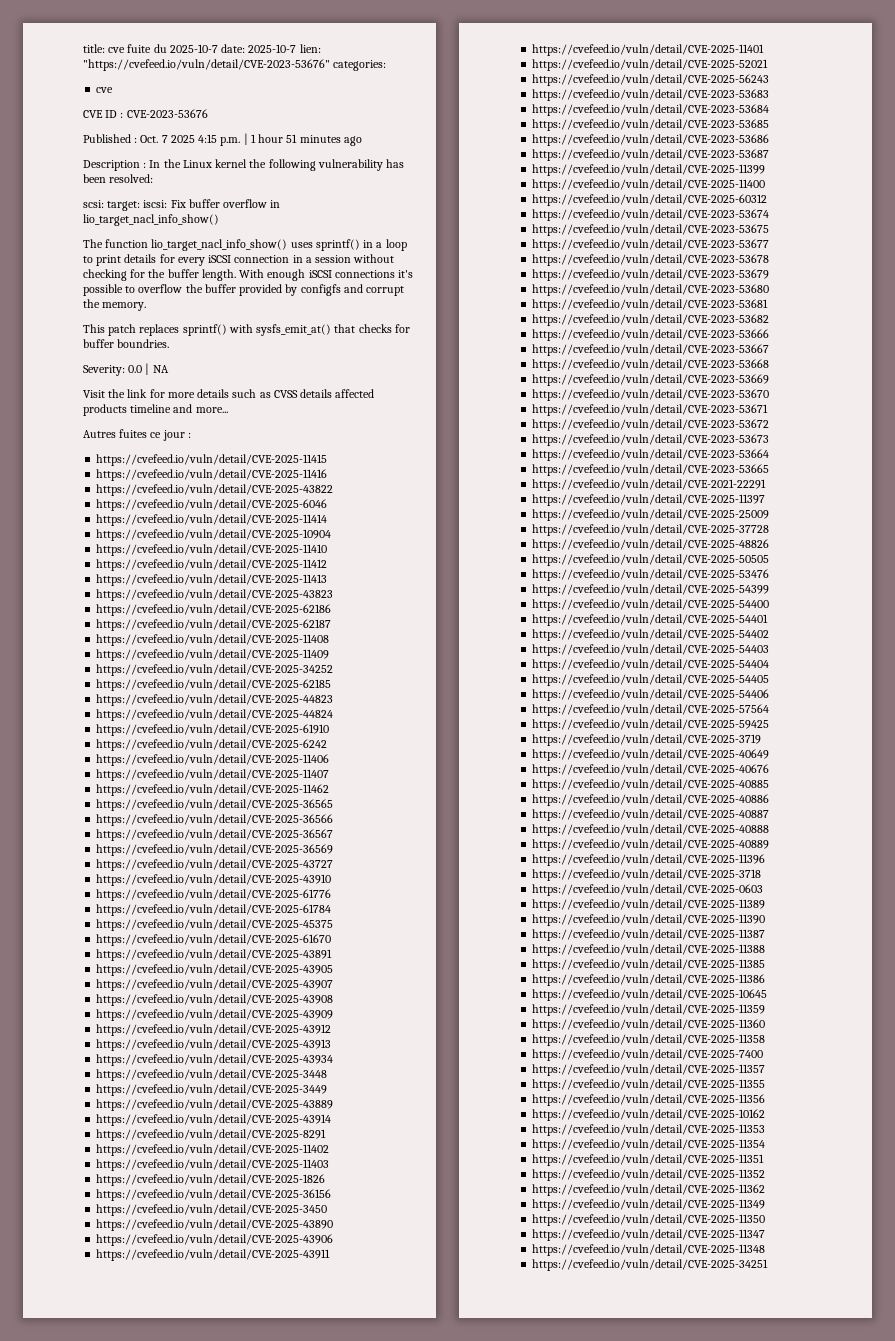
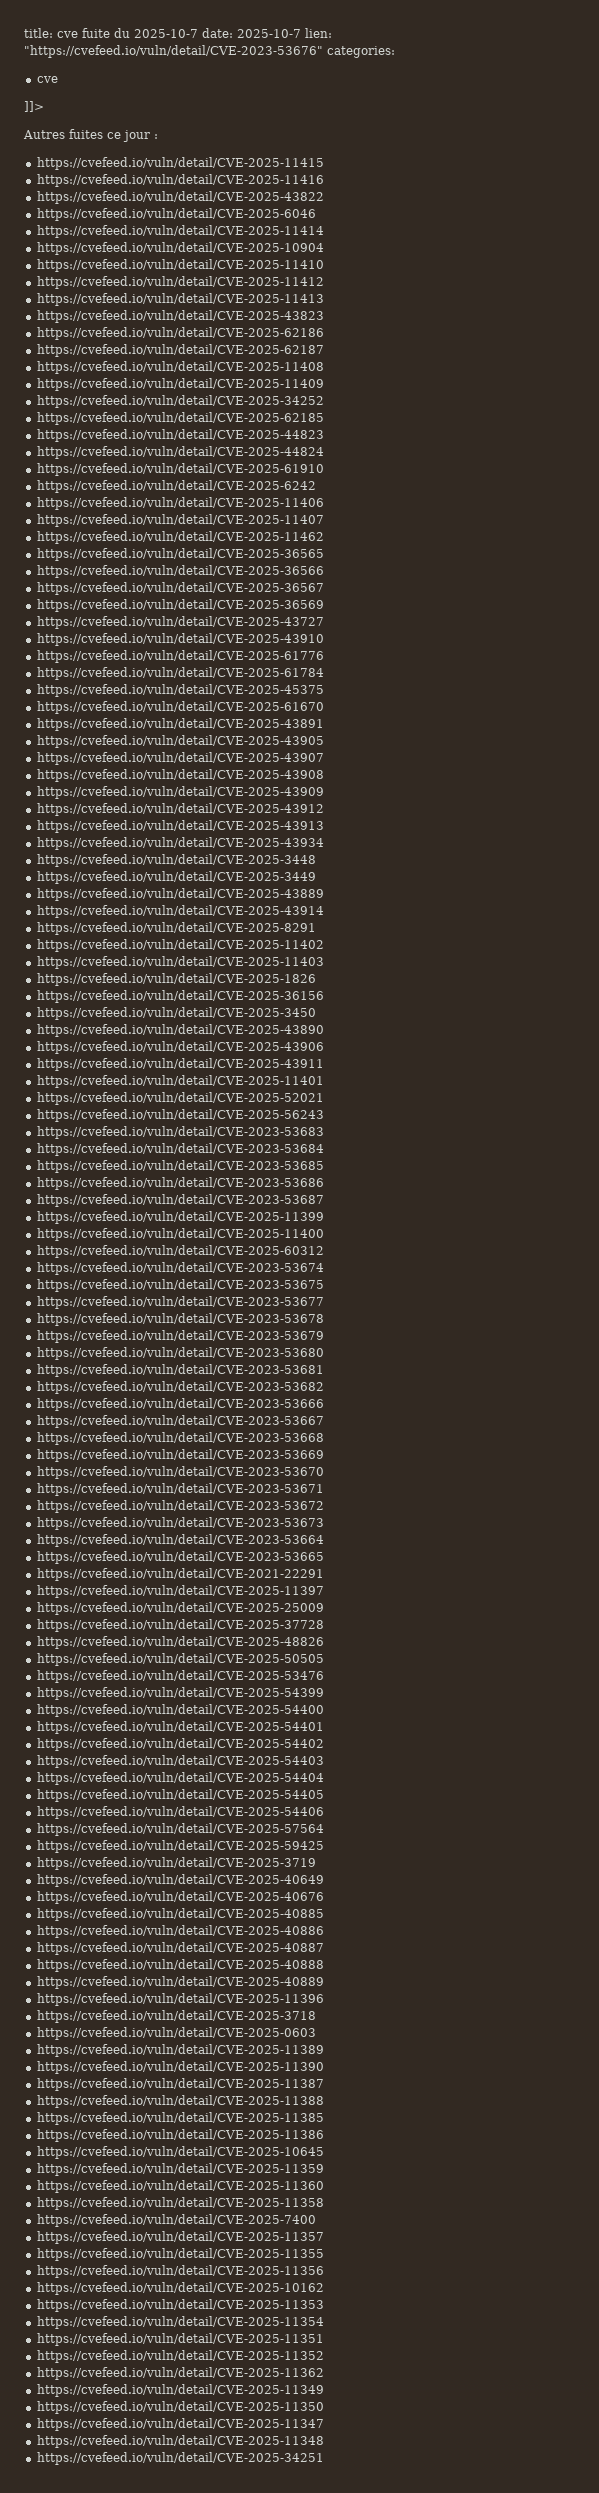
- CVE ID : CVE-2023-53676
- Published : Oct. 7 2025 4:15 p.m. | 1 hour 51 minutes ago
- Description : In the Linux kernel the following vulnerability has been resolved:
- scsi: target: iscsi: Fix buffer overflow in lio_target_nacl_info_show()
- The function lio_target_nacl_info_show() uses sprintf() in a loop to print details for every iSCSI connection in a session without checking for the buffer length. With enough iSCSI connections it's possible to overflow the buffer provided by configfs and corrupt the memory.
- This patch replaces sprintf() with sysfs_emit_at() that checks for buffer boundries.
- Severity: 0.0 | NA
- Visit the link for more details such as CVSS details affected products timeline and more...
+ ]]>

